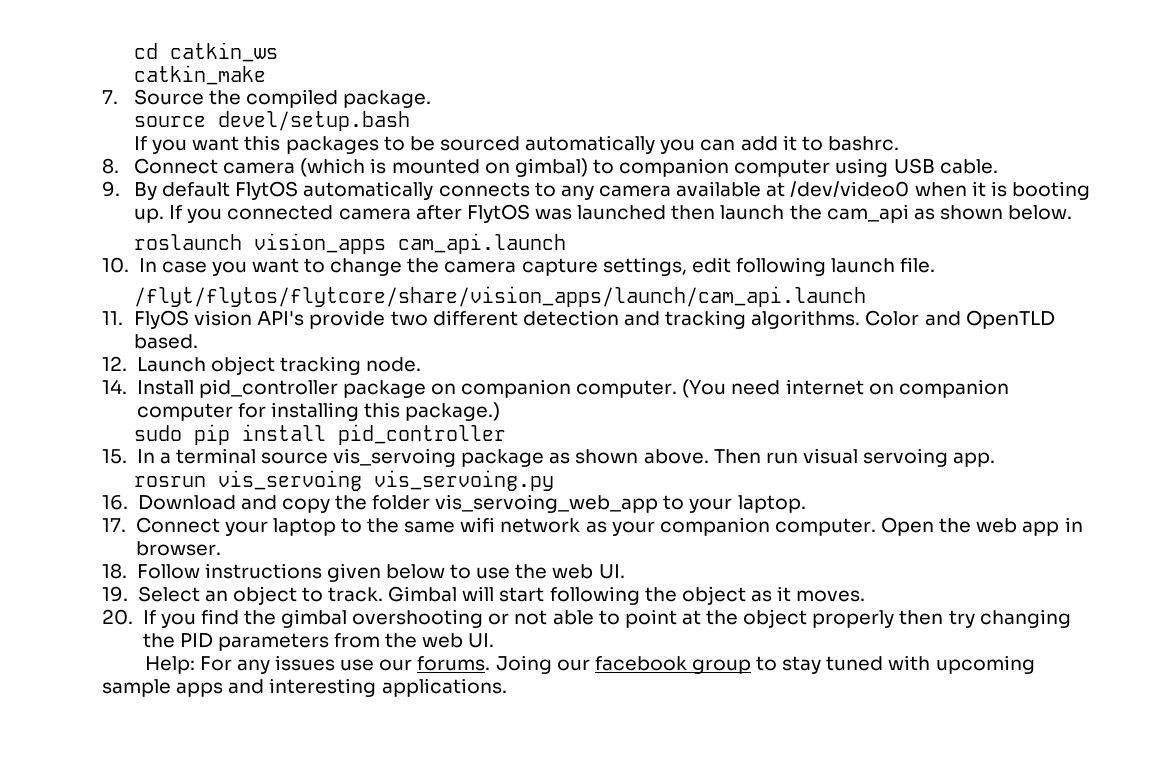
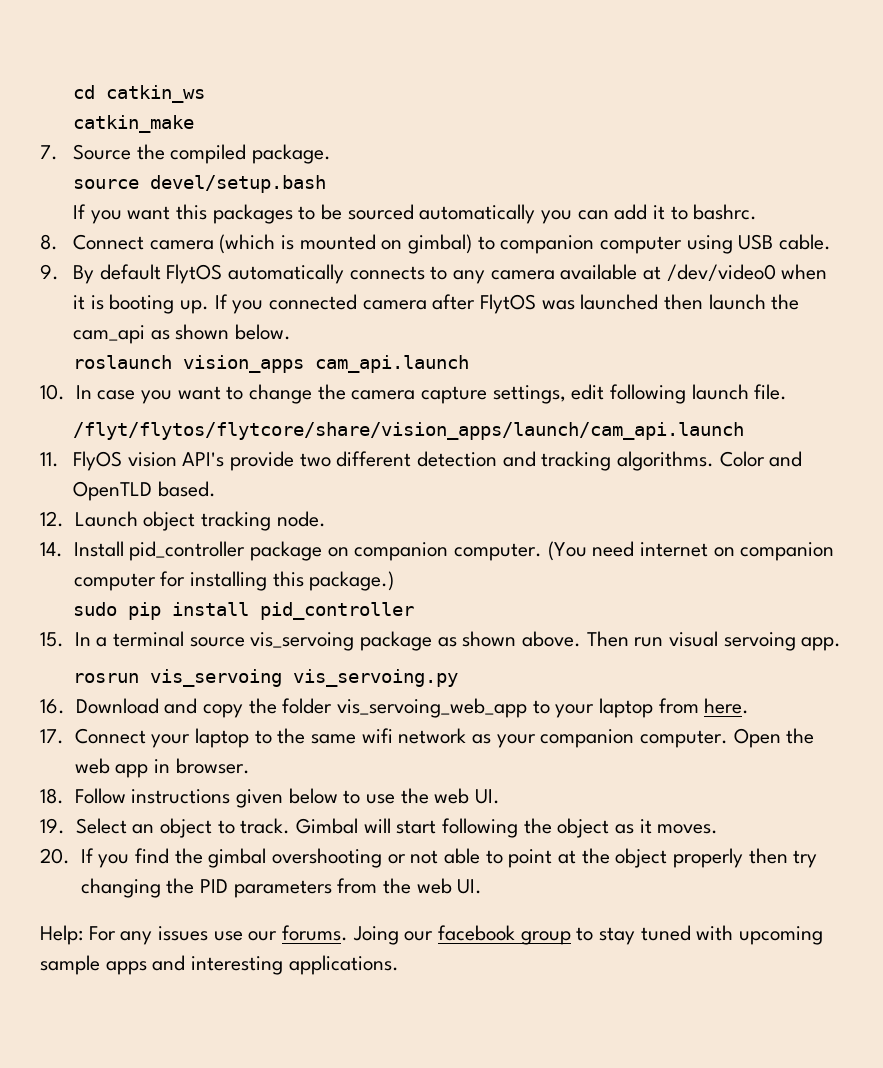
- 16. Download and copy the folder vis_servoing_web_app to your laptop.
+ 16. Download and copy the folder vis_servoing_web_app to your laptop from here.

